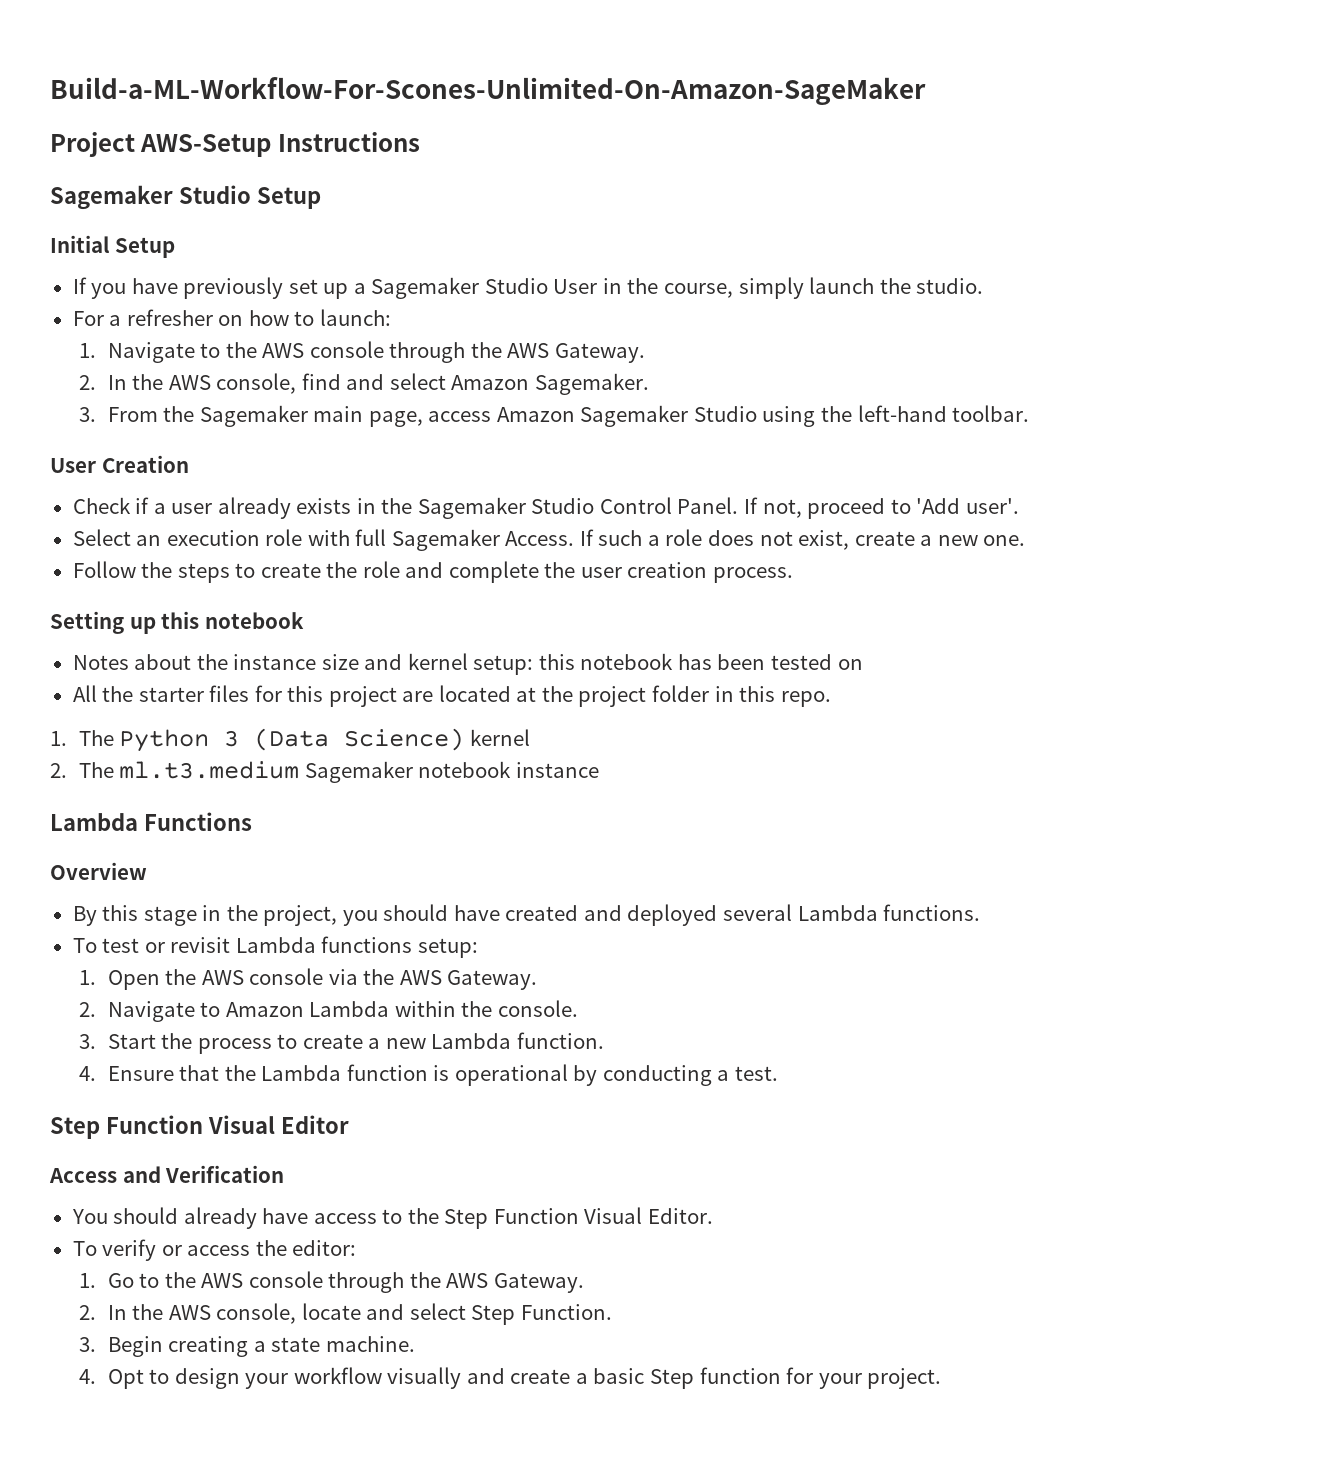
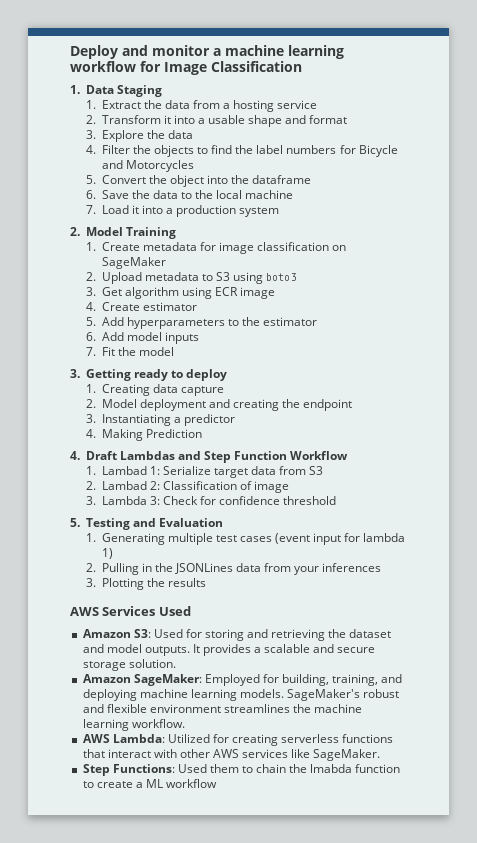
- Build-a-ML-Workflow-For-Scones-Unlimited-On-Amazon-SageMaker
- Project AWS-Setup Instructions
- Sagemaker Studio Setup
- Initial Setup
- If you have previously set up a Sagemaker Studio User in the course, simply launch the studio.
- For a refresher on how to launch:
- 1. Navigate to the AWS console through the AWS Gateway.
- 2. In the AWS console, find and select Amazon Sagemaker.
- 3. From the Sagemaker main page, access Amazon Sagemaker Studio using the left-hand toolbar.
- User Creation
- Check if a user already exists in the Sagemaker Studio Control Panel. If not, proceed to 'Add user'.
- Select an execution role with full Sagemaker Access. If such a role does not exist, create a new one.
- Follow the steps to create the role and complete the user creation process.
- Setting up this notebook
- Notes about the instance size and kernel setup: this notebook has been tested on
- All the starter files for this project are located at the project folder in this repo.
- 1. The Python 3 (Data Science) kernel
- 2. The ml.t3.medium Sagemaker notebook instance
- Lambda Functions
- Overview
- By this stage in the project, you should have created and deployed several Lambda functions.
- To test or revisit Lambda functions setup:
- 1. Open the AWS console via the AWS Gateway.
- 2. Navigate to Amazon Lambda within the console.
- 3. Start the process to create a new Lambda function.
- 4. Ensure that the Lambda function is operational by conducting a test.
- Step Function Visual Editor
- Access and Verification
- You should already have access to the Step Function Visual Editor.
- To verify or access the editor:
- 1. Go to the AWS console through the AWS Gateway.
- 2. In the AWS console, locate and select Step Function.
- 3. Begin creating a state machine.
- 4. Opt to design your workflow visually and create a basic Step function for your project.
+ Deploy and monitor a machine learning workflow for Image Classification
+ 1. Data Staging
+ 1. Extract the data from a hosting service
+ 2. Transform it into a usable shape and format
+ 3. Explore the data
+ 4. Filter the objects to find the label numbers for Bicycle and Motorcycles
+ 5. Convert the object into the dataframe
+ 6. Save the data to the local machine
+ 7. Load it into a production system
+ 2. Model Training
+ 1. Create metadata for image classification on SageMaker
+ 2. Upload metadata to S3 using boto3
+ 3. Get algorithm using ECR image
+ 4. Create estimator
+ 5. Add hyperparameters to the estimator
+ 6. Add model inputs
+ 7. Fit the model
+ 3. Getting ready to deploy
+ 1. Creating data capture
+ 2. Model deployment and creating the endpoint
+ 3. Instantiating a predictor
+ 4. Making Prediction
+ 4. Draft Lambdas and Step Function Workflow
+ 1. Lambad 1: Serialize target data from S3
+ 2. Lambad 2: Classification of image
+ 3. Lambda 3: Check for confidence threshold
+ 5. Testing and Evaluation
+ 1. Generating multiple test cases (event input for lambda 1)
+ 2. Pulling in the JSONLines data from your inferences
+ 3. Plotting the results
+ AWS Services Used
+ Amazon S3: Used for storing and retrieving the dataset and model outputs. It provides a scalable and secure storage solution.
+ Amazon SageMaker: Employed for building, training, and deploying machine learning models. SageMaker's robust and flexible environment streamlines the machine learning workflow.
+ AWS Lambda: Utilized for creating serverless functions that interact with other AWS services like SageMaker.
+ Step Functions: Used them to chain the lmabda function to create a ML workflow

